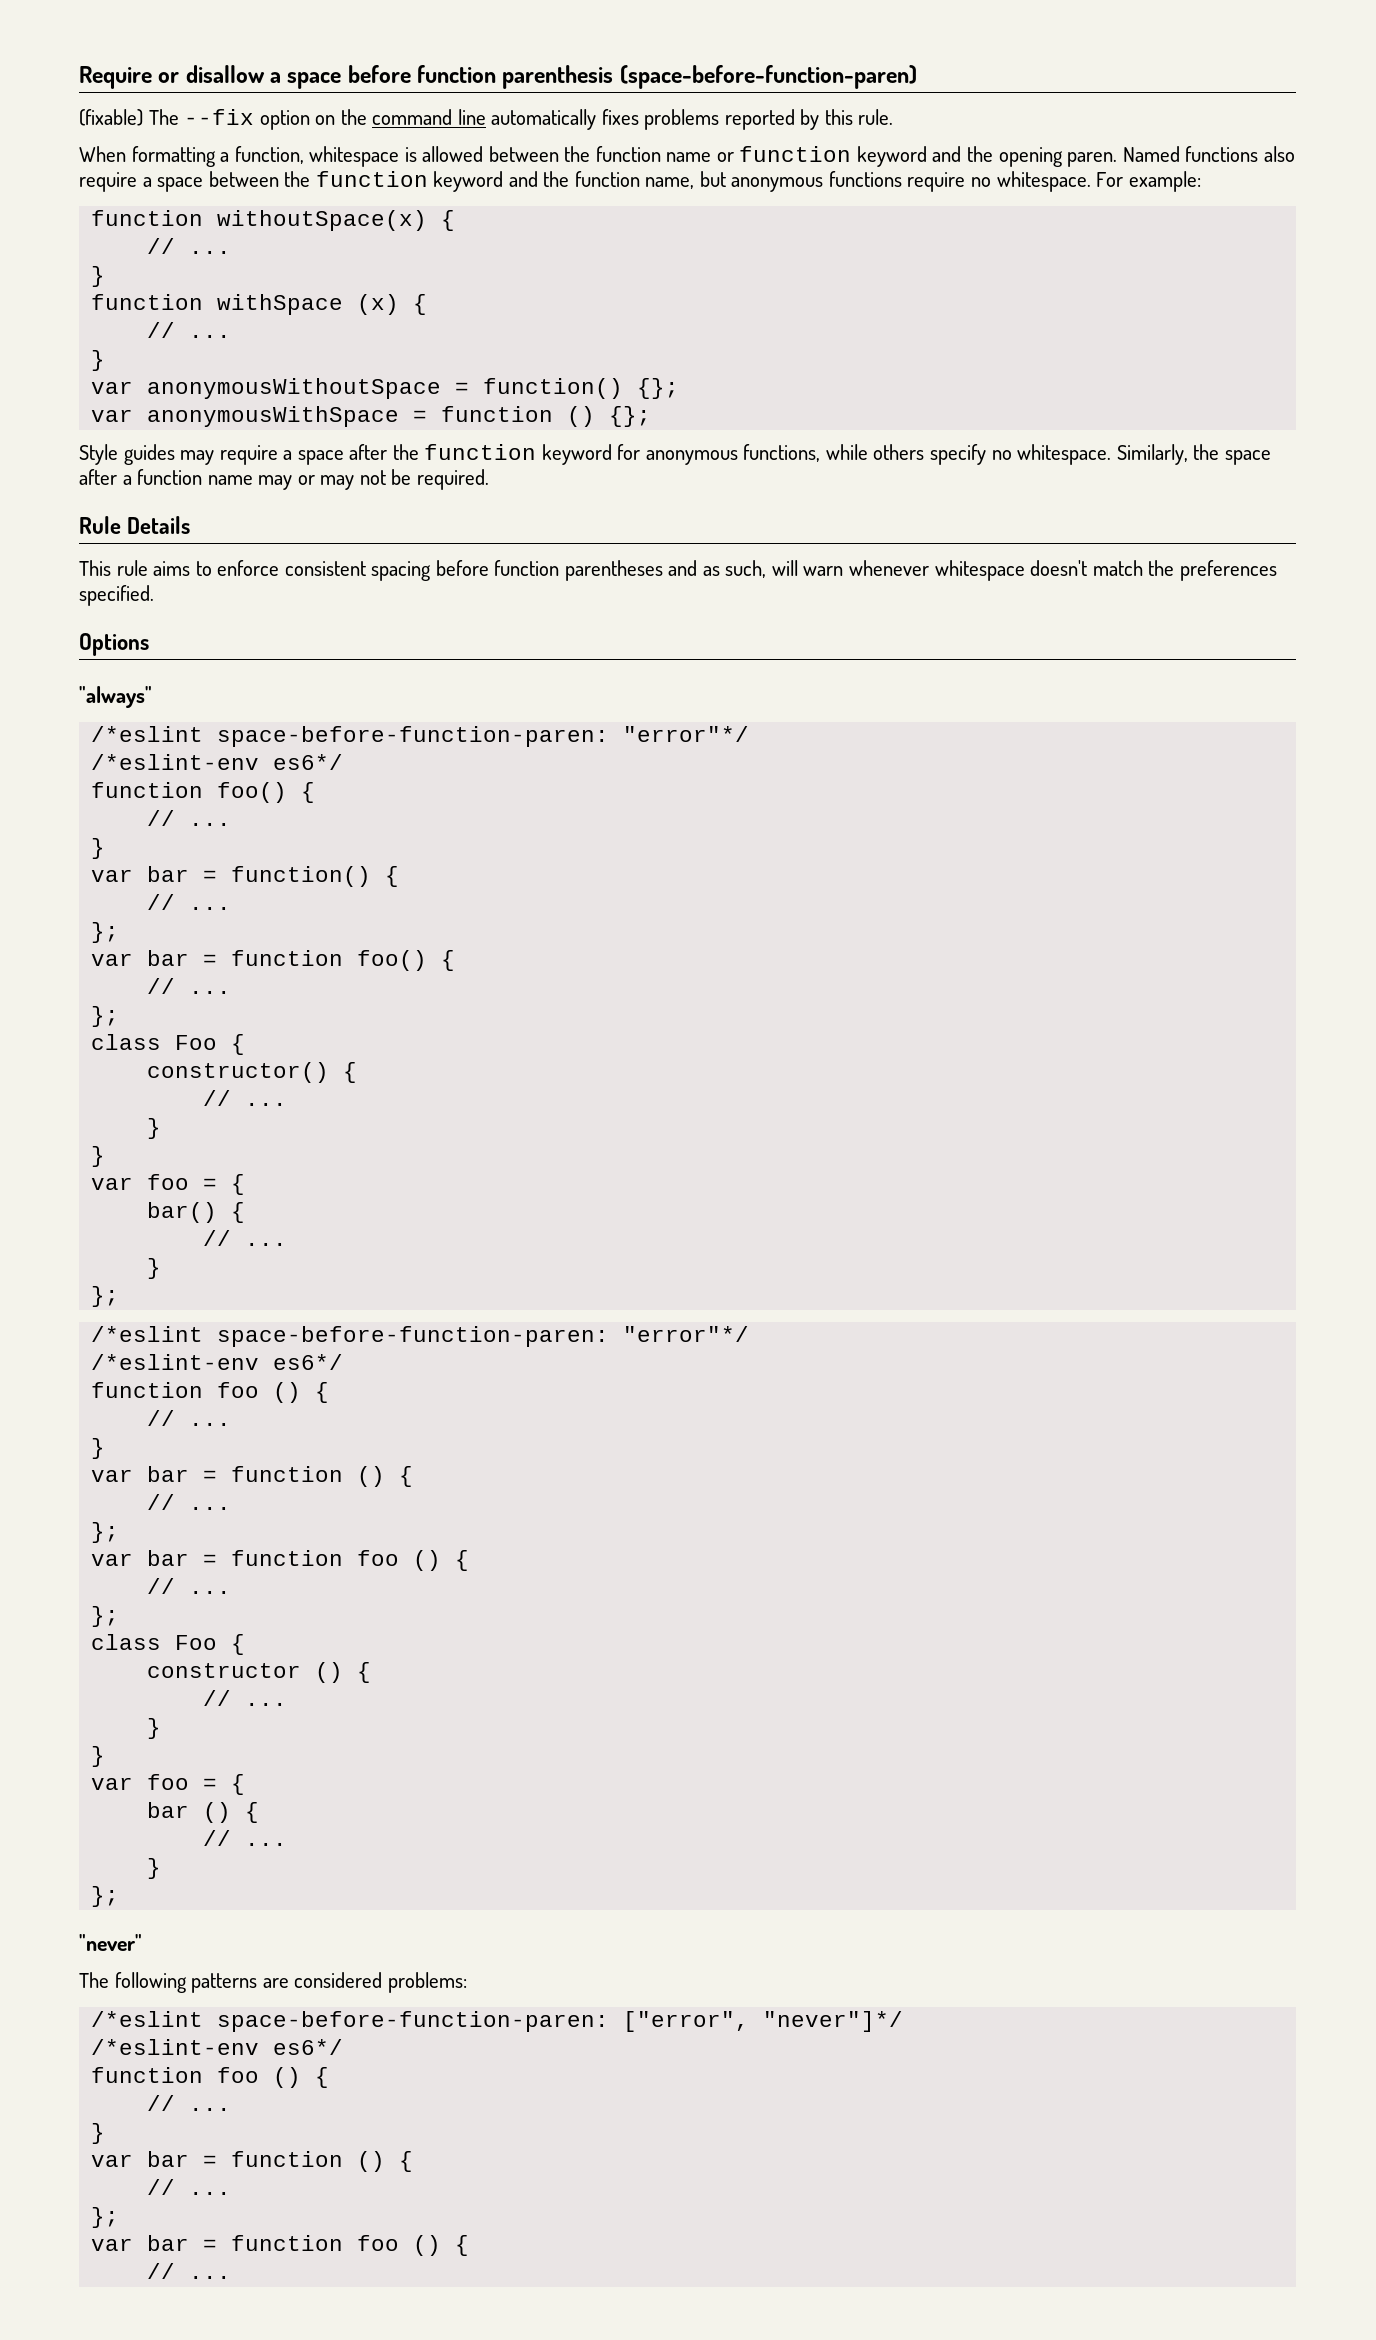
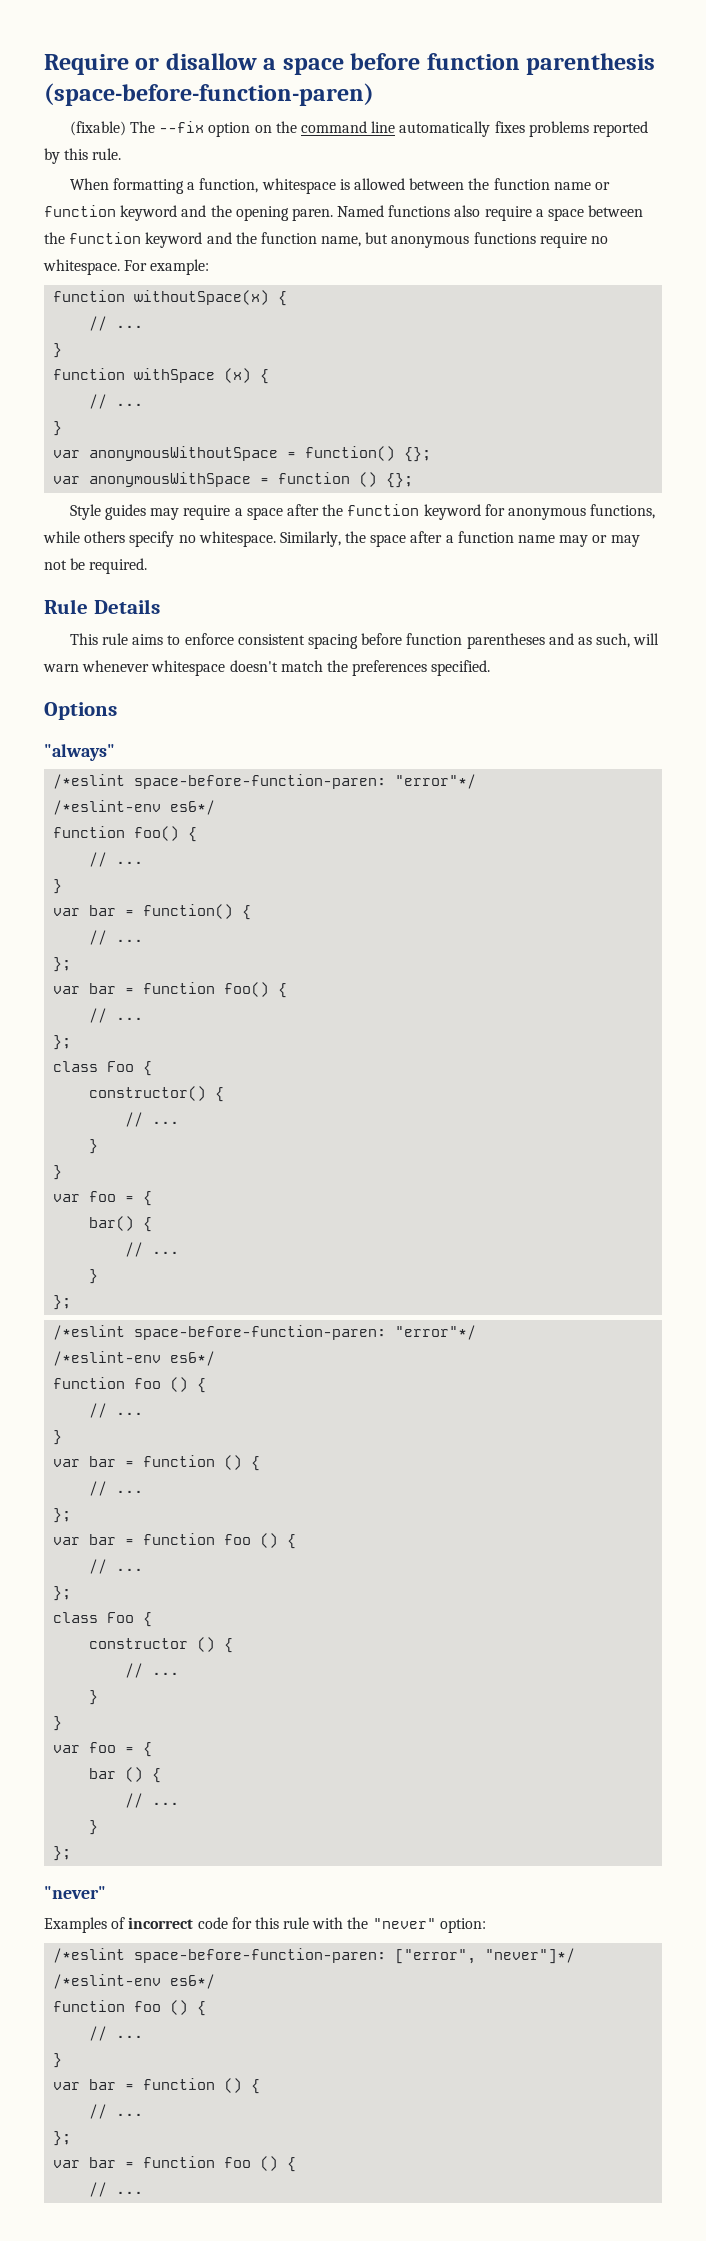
- The following patterns are considered problems:
+ Examples of incorrect code for this rule with the "never" option:

